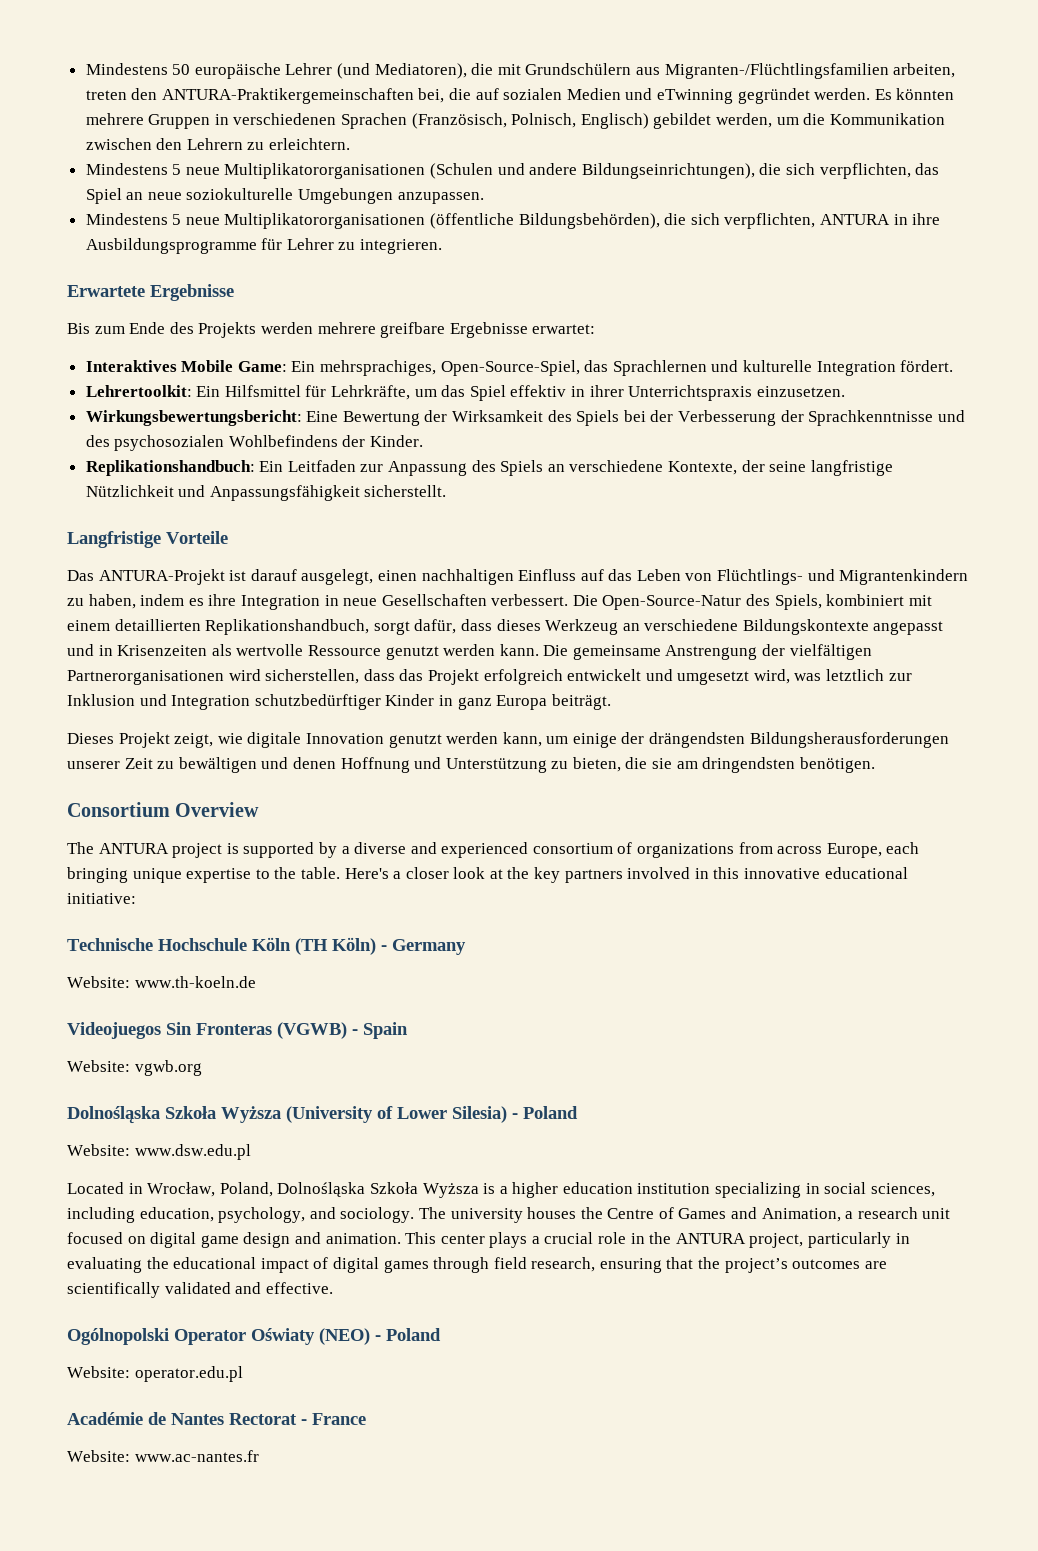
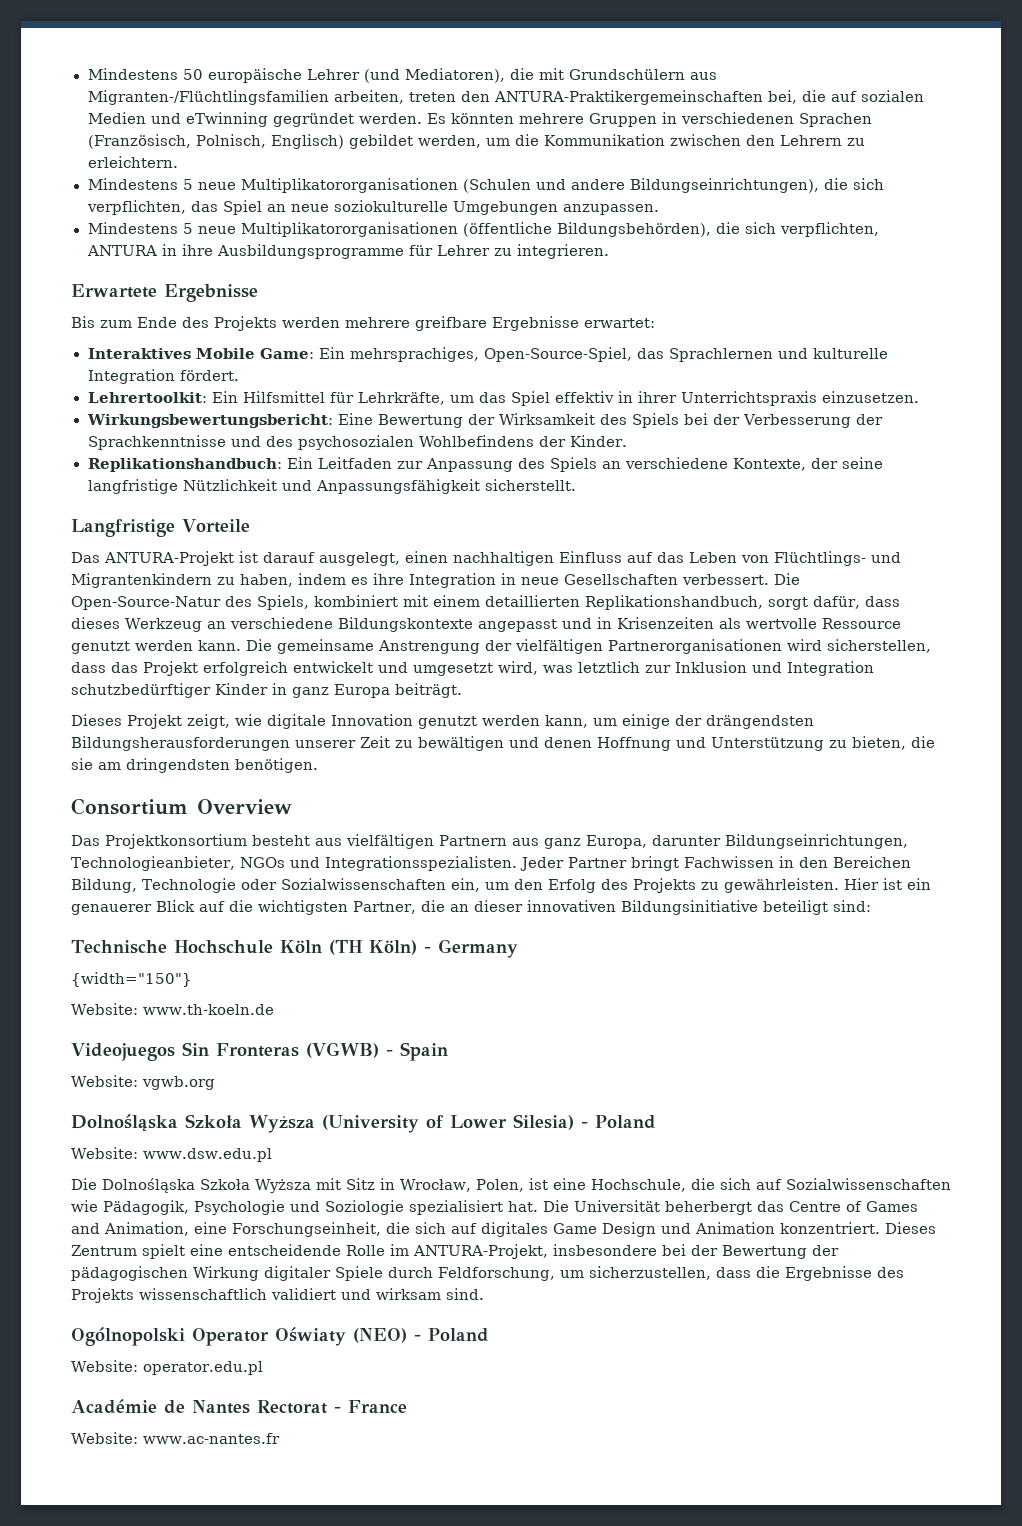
- The ANTURA project is supported by a diverse and experienced consortium of organizations from across Europe, each bringing unique expertise to the table. Here's a closer look at the key partners involved in this innovative educational initiative:
+ Das Projektkonsortium besteht aus vielfältigen Partnern aus ganz Europa, darunter Bildungseinrichtungen, Technologieanbieter, NGOs und Integrationsspezialisten. Jeder Partner bringt Fachwissen in den Bereichen Bildung, Technologie oder Sozialwissenschaften ein, um den Erfolg des Projekts zu gewährleisten. Hier ist ein genauerer Blick auf die wichtigsten Partner, die an dieser innovativen Bildungsinitiative beteiligt sind:
+ {width="150"}
- Located in Wrocław, Poland, Dolnośląska Szkoła Wyższa is a higher education institution specializing in social sciences, including education, psychology, and sociology. The university houses the Centre of Games and Animation, a research unit focused on digital game design and animation. This center plays a crucial role in the ANTURA project, particularly in evaluating the educational impact of digital games through field research, ensuring that the project’s outcomes are scientifically validated and effective.
+ Die Dolnośląska Szkoła Wyższa mit Sitz in Wrocław, Polen, ist eine Hochschule, die sich auf Sozialwissenschaften wie Pädagogik, Psychologie und Soziologie spezialisiert hat. Die Universität beherbergt das Centre of Games and Animation, eine Forschungseinheit, die sich auf digitales Game Design und Animation konzentriert. Dieses Zentrum spielt eine entscheidende Rolle im ANTURA-Projekt, insbesondere bei der Bewertung der pädagogischen Wirkung digitaler Spiele durch Feldforschung, um sicherzustellen, dass die Ergebnisse des Projekts wissenschaftlich validiert und wirksam sind.

